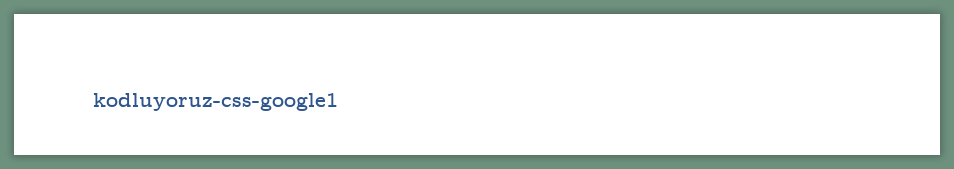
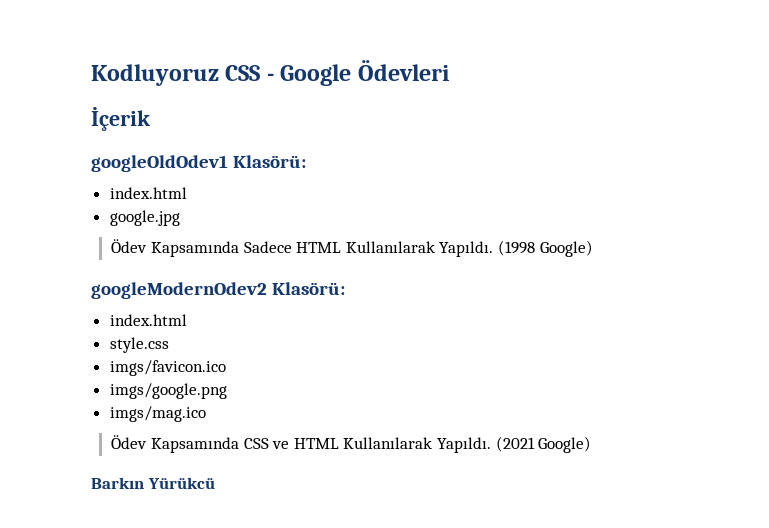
- kodluyoruz-css-google1
+ Kodluyoruz CSS - Google Ödevleri
+ İçerik
+ googleOldOdev1 Klasörü:
+ index.html
+ google.jpg
+ Ödev Kapsamında Sadece HTML Kullanılarak Yapıldı. (1998 Google)
+ googleModernOdev2 Klasörü:
+ index.html
+ style.css
+ imgs/favicon.ico
+ imgs/google.png
+ imgs/mag.ico
+ Ödev Kapsamında CSS ve HTML Kullanılarak Yapıldı. (2021 Google)
+ Barkın Yürükcü

